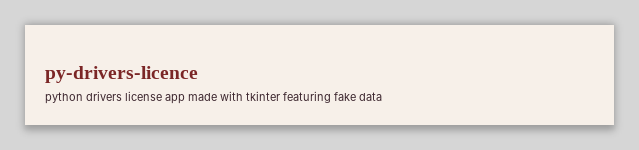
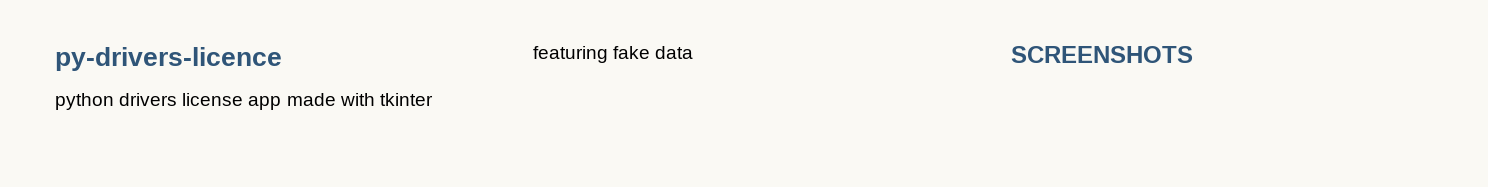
+ SCREENSHOTS

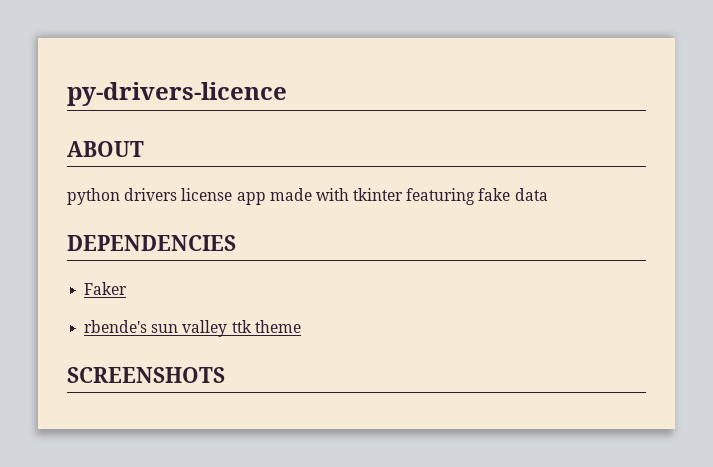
+ ABOUT
+ DEPENDENCIES
+ Faker
+ rbende's sun valley ttk theme

